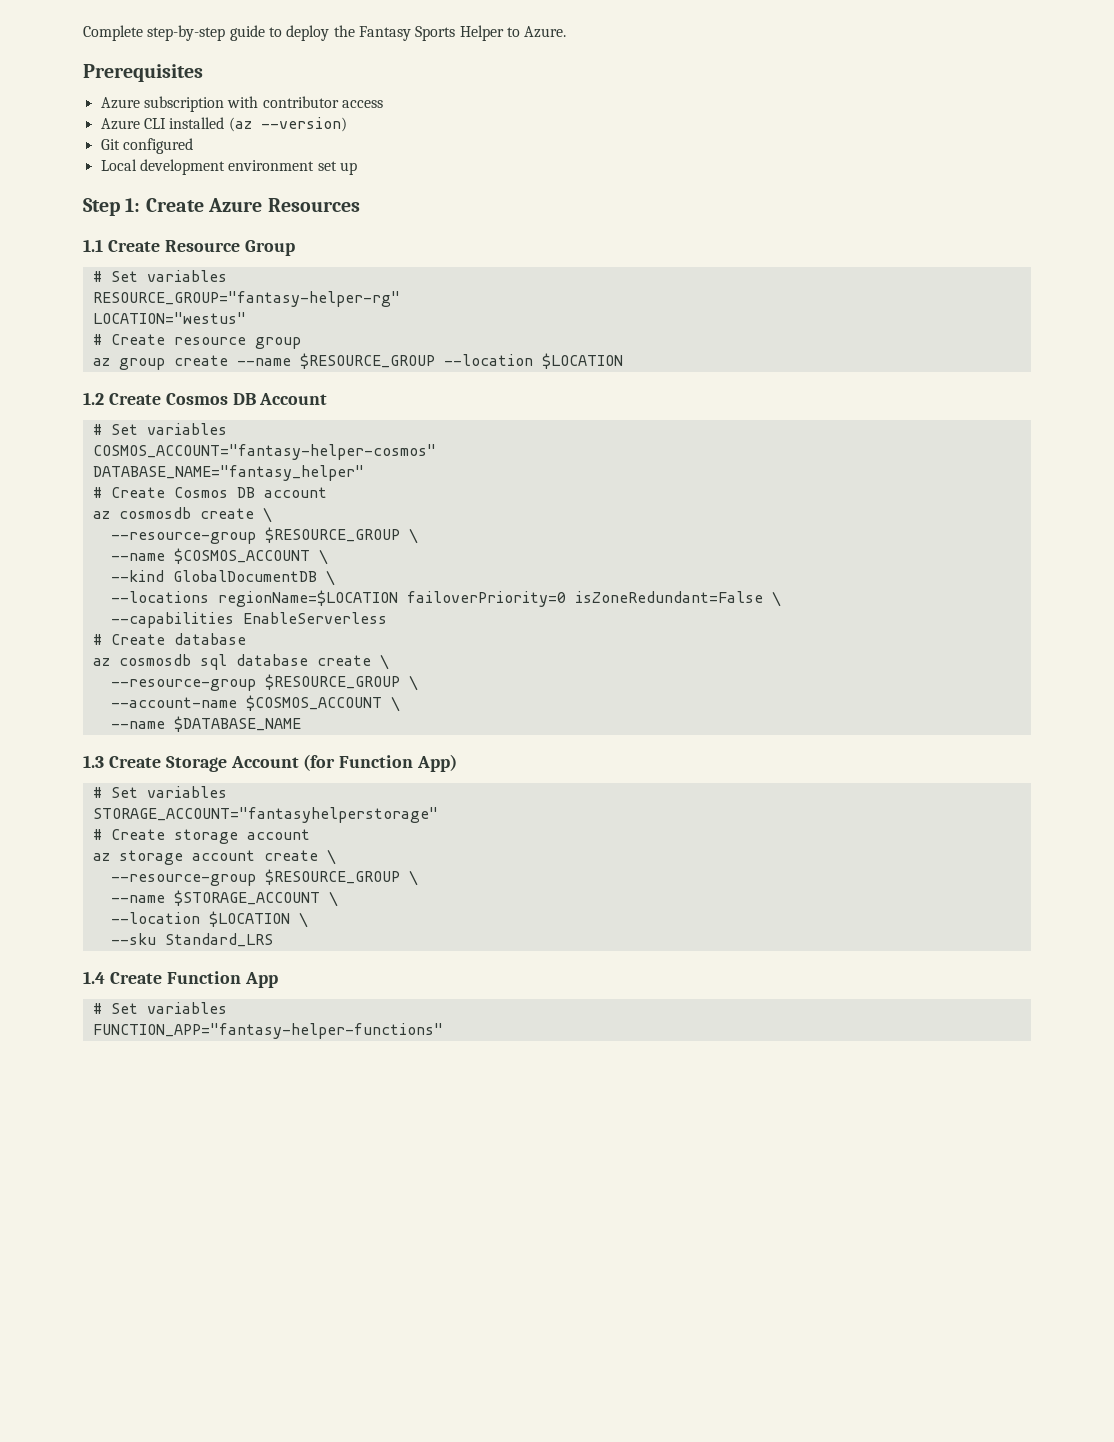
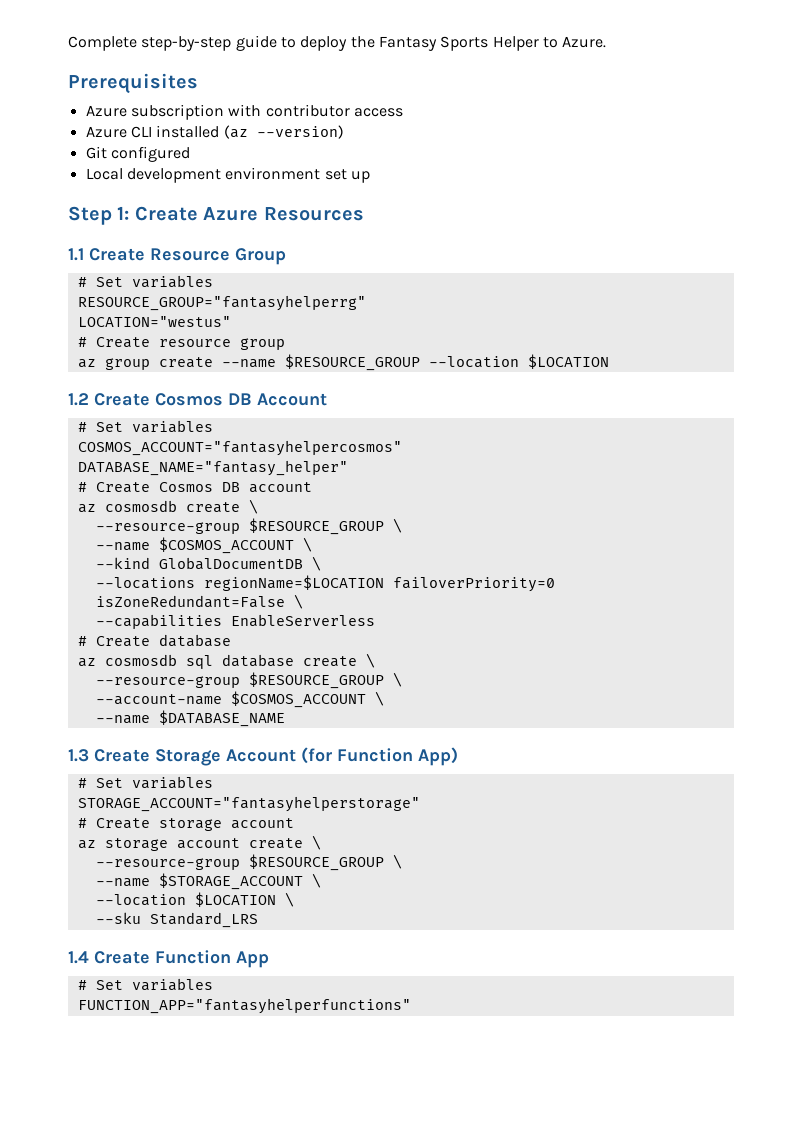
- RESOURCE_GROUP="fantasy-helper-rg"
+ RESOURCE_GROUP="fantasyhelperrg"
- COSMOS_ACCOUNT="fantasy-helper-cosmos"
+ COSMOS_ACCOUNT="fantasyhelpercosmos"
- FUNCTION_APP="fantasy-helper-functions"
+ FUNCTION_APP="fantasyhelperfunctions"

